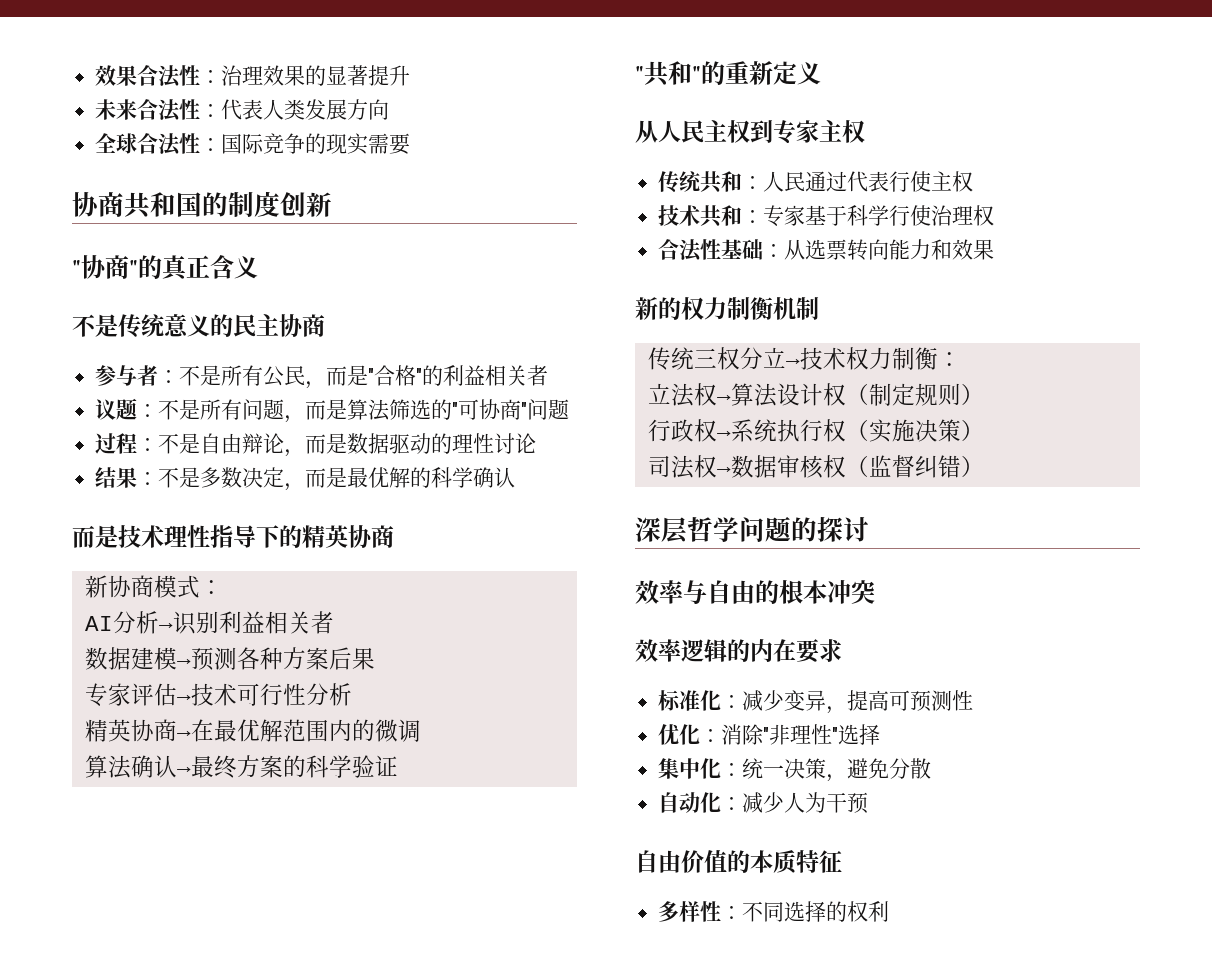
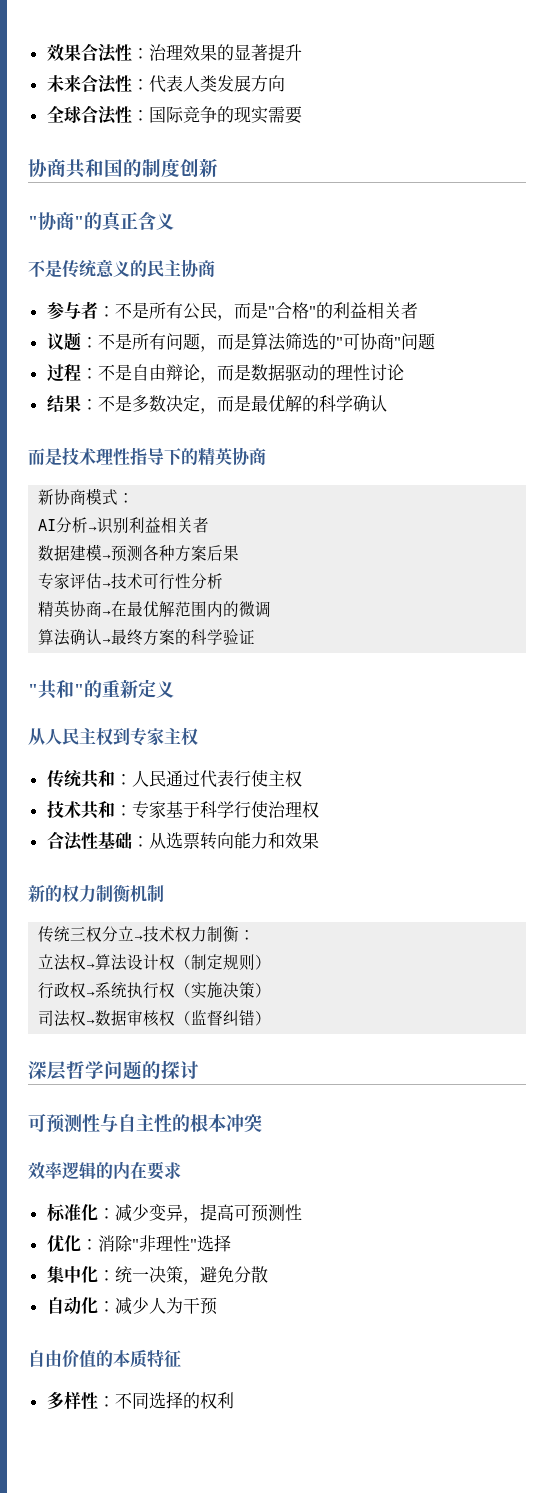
- 效率与自由的根本冲突
+ 可预测性与自主性的根本冲突

